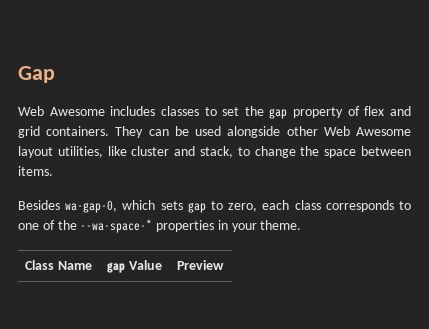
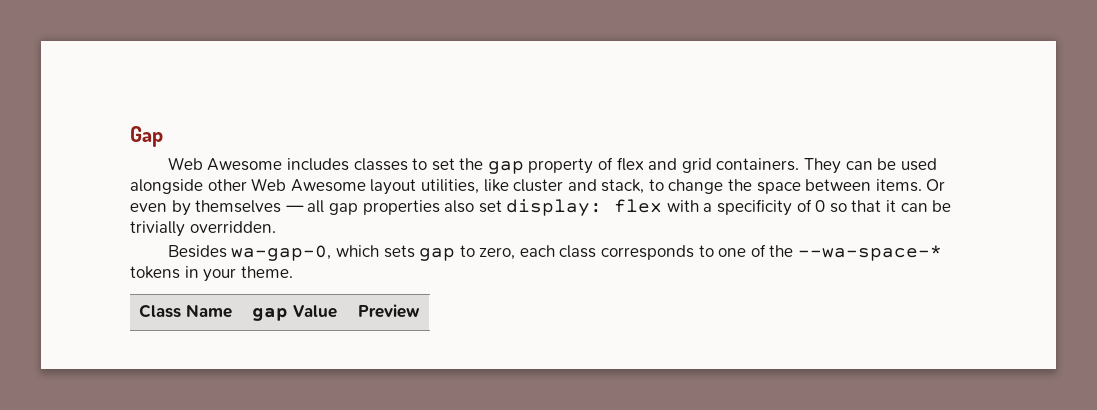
+ Or even by themselves — all gap properties also set display: flex with a specificity of 0 so that it can be trivially overridden.
- Besides wa-gap-0, which sets gap to zero, each class corresponds to one of the --wa-space-* properties in your theme.
+ Besides wa-gap-0, which sets gap to zero, each class corresponds to one of the --wa-space-* tokens in your theme.

